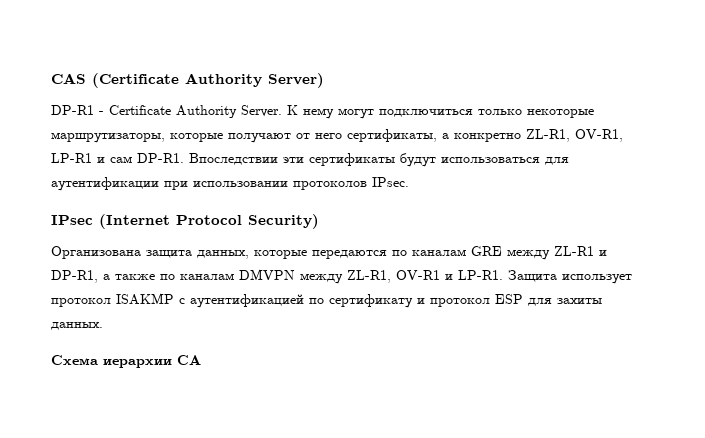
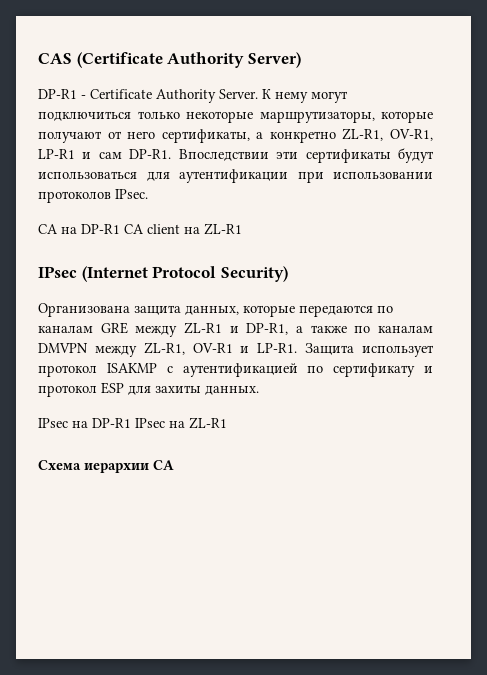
+ CA на DP-R1 CA client на ZL-R1
+ IPsec на DP-R1 IPsec на ZL-R1

